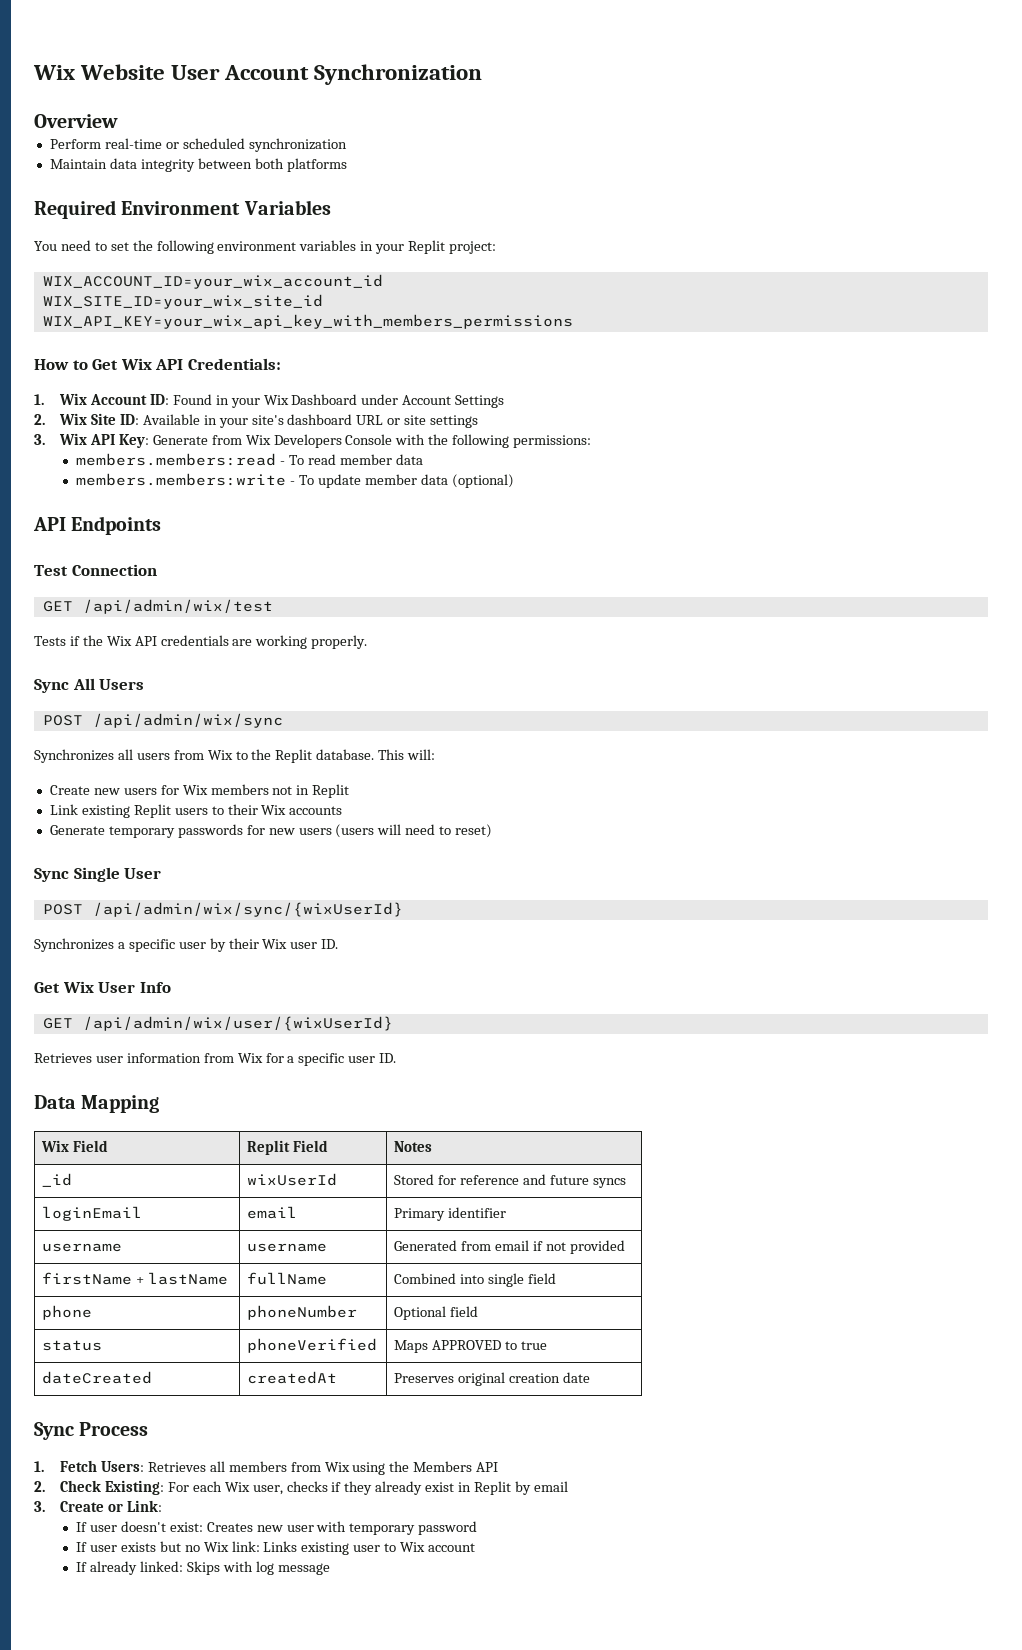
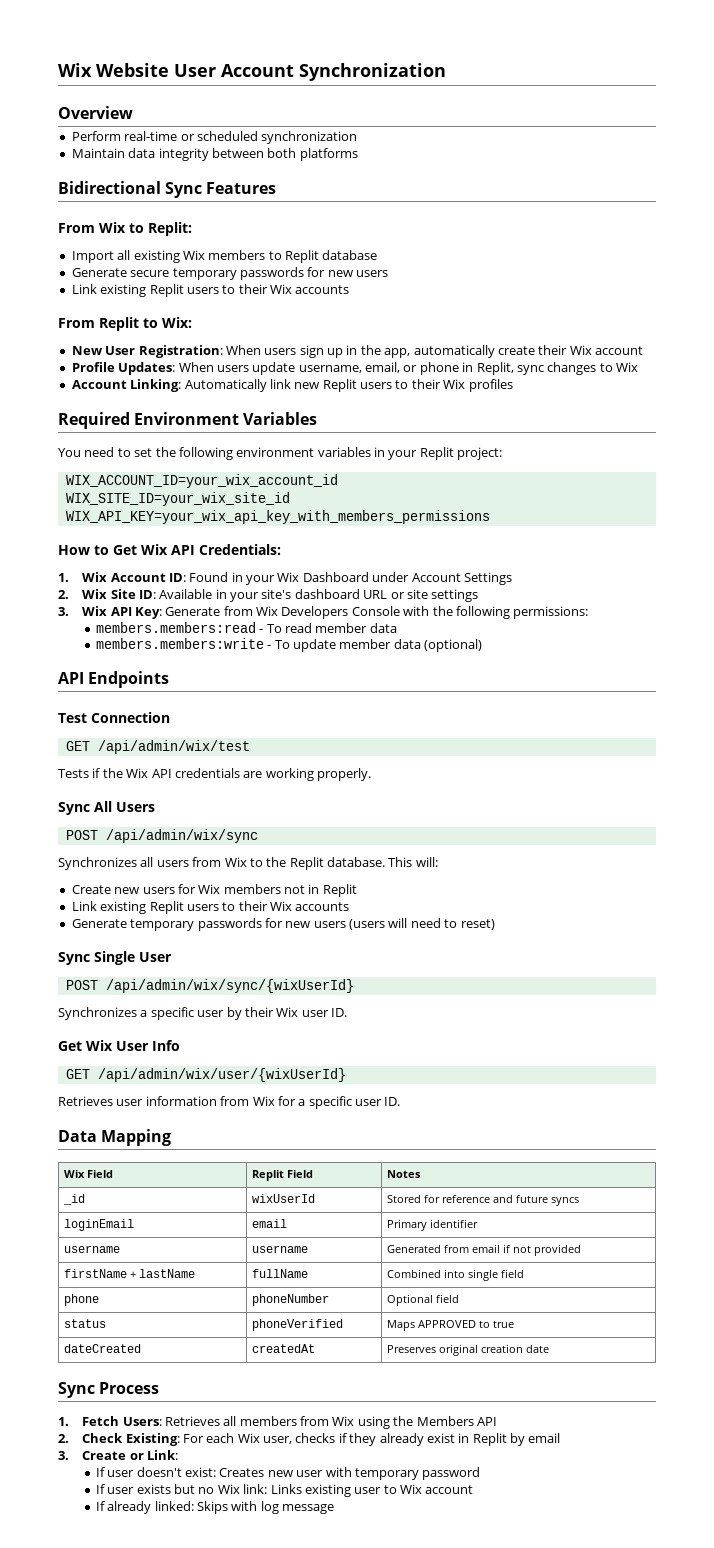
+ Bidirectional Sync Features
+ From Wix to Replit:
+ Import all existing Wix members to Replit database
+ Generate secure temporary passwords for new users
+ Link existing Replit users to their Wix accounts
+ From Replit to Wix:
+ New User Registration: When users sign up in the app, automatically create their Wix account
+ Profile Updates: When users update username, email, or phone in Replit, sync changes to Wix
+ Account Linking: Automatically link new Replit users to their Wix profiles

